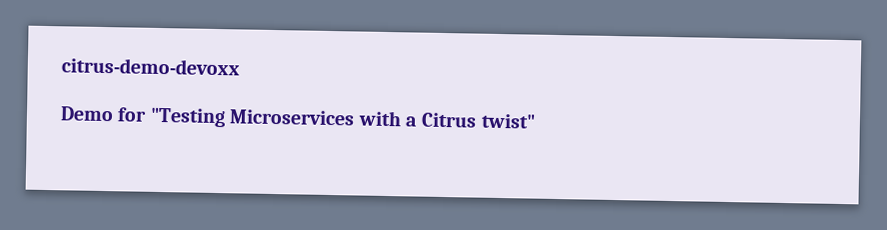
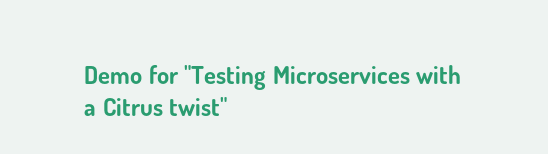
- citrus-demo-devoxx

